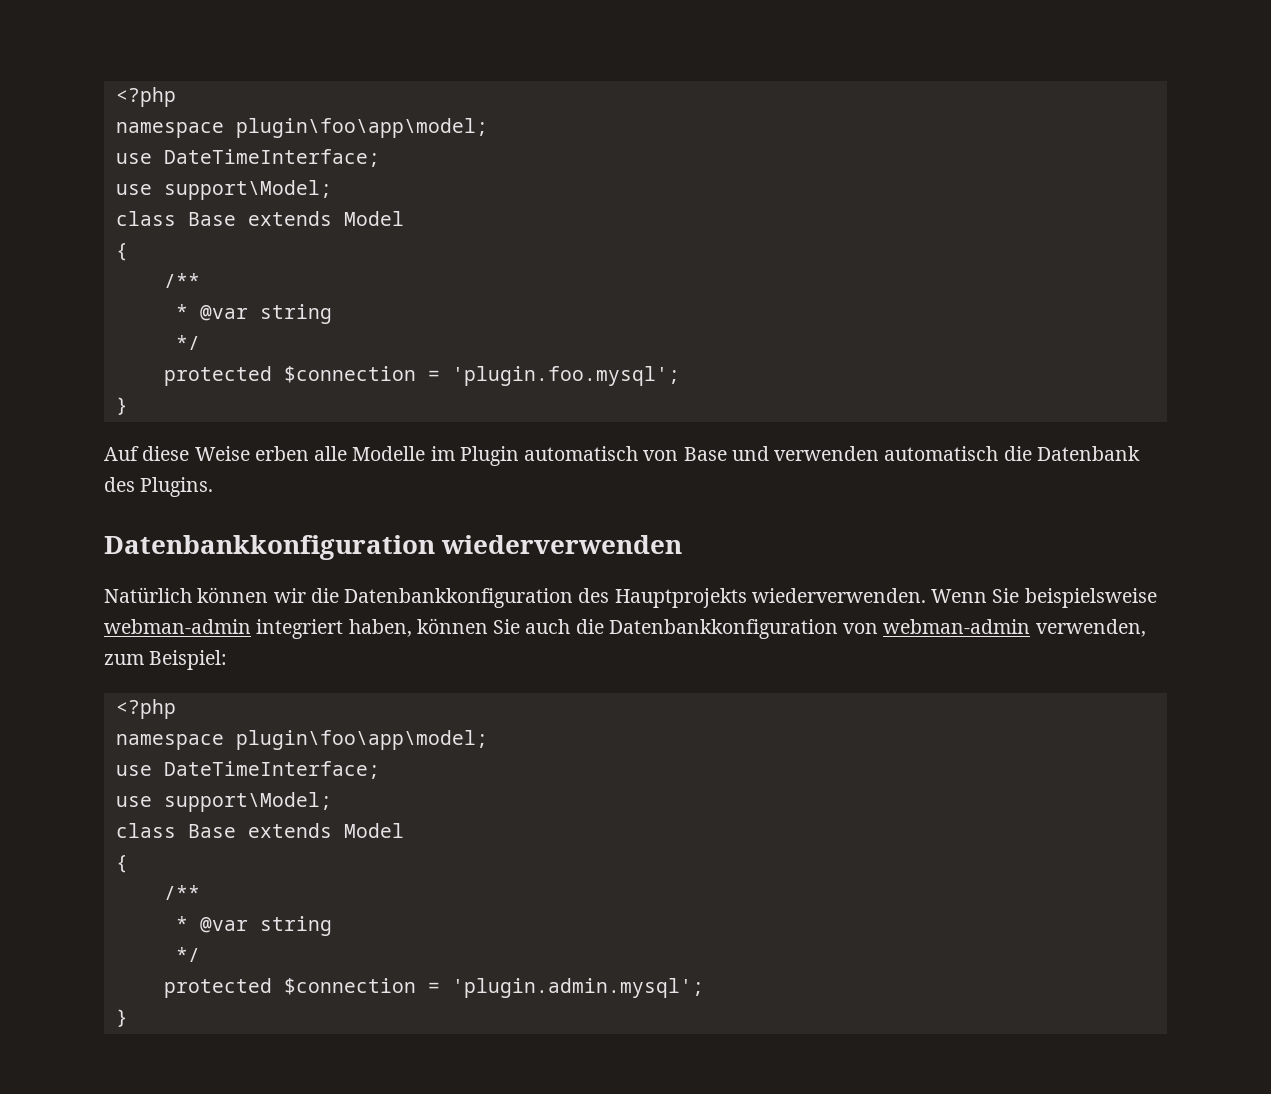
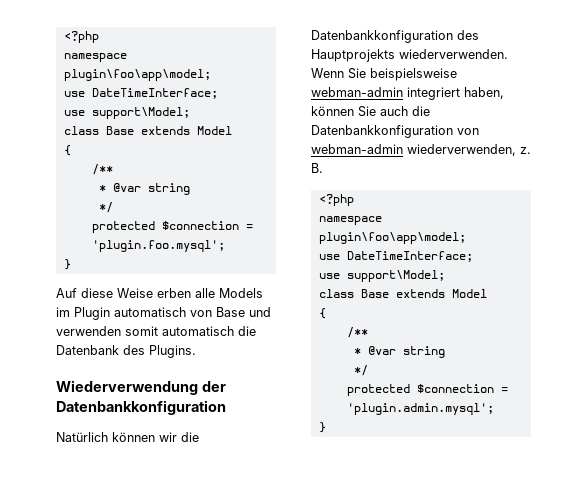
- Auf diese Weise erben alle Modelle im Plugin automatisch von Base und verwenden automatisch die Datenbank des Plugins.
+ Auf diese Weise erben alle Models im Plugin automatisch von Base und verwenden somit automatisch die Datenbank des Plugins.
- Datenbankkonfiguration wiederverwenden
+ Wiederverwendung der Datenbankkonfiguration
- Wenn Sie beispielsweise webman-admin integriert haben, können Sie auch die Datenbankkonfiguration von webman-admin verwenden, zum Beispiel:
+ Wenn Sie beispielsweise webman-admin integriert haben, können Sie auch die Datenbankkonfiguration von webman-admin wiederverwenden, z. B.

